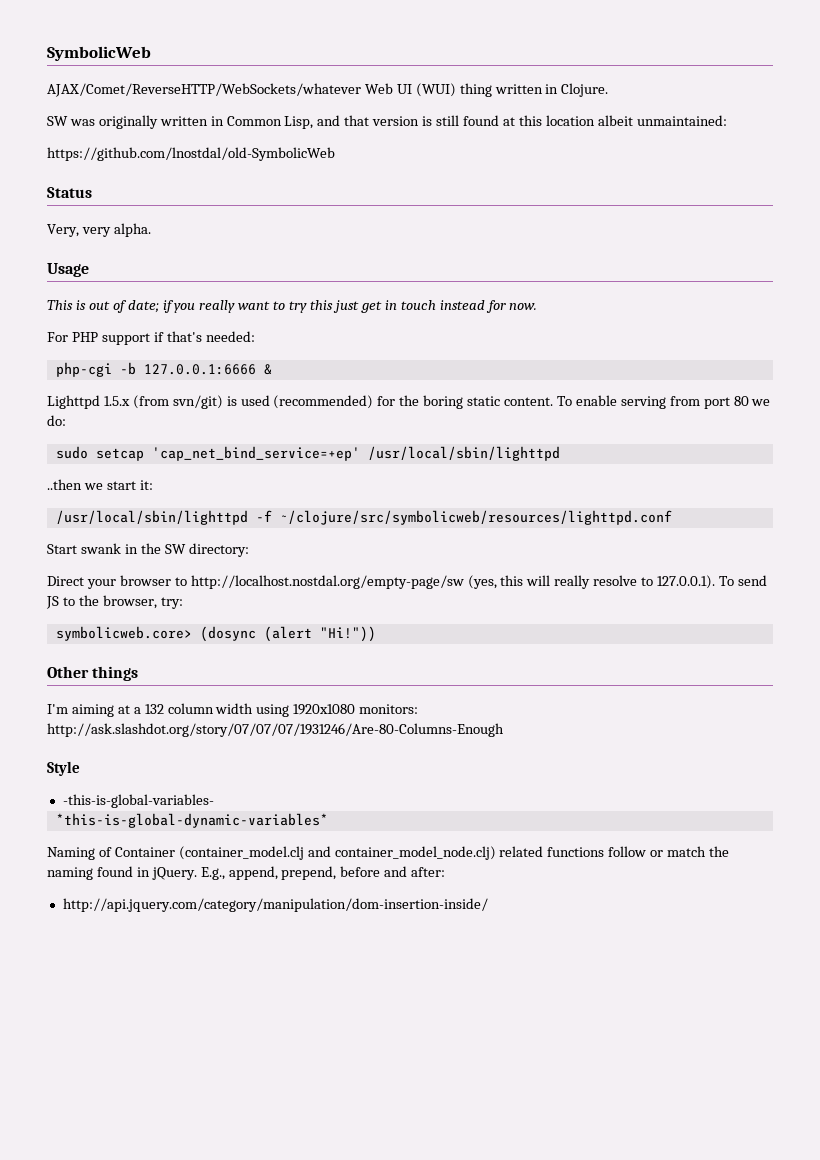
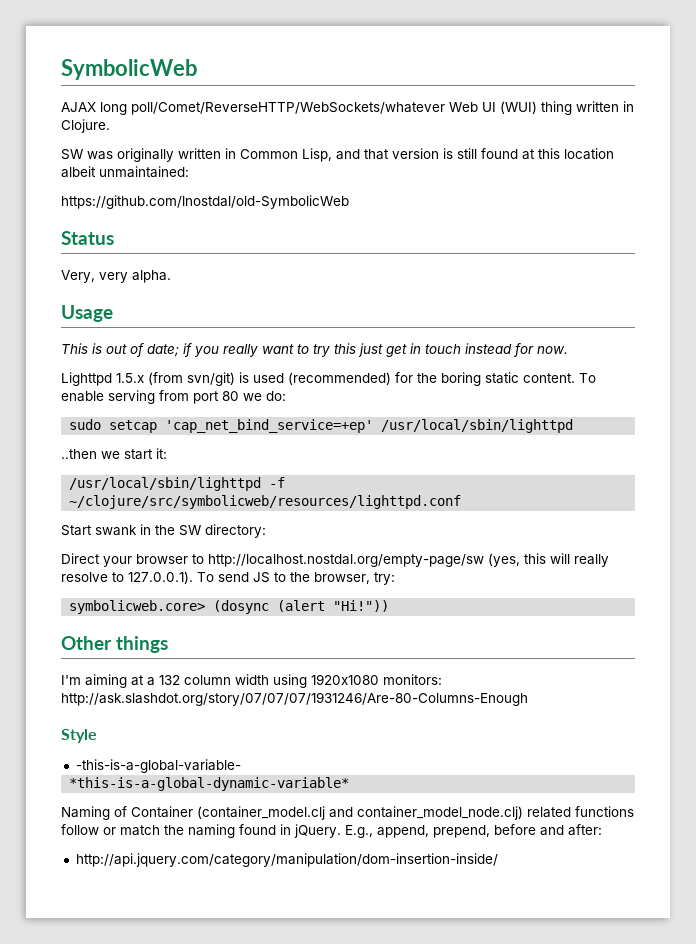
- AJAX/Comet/ReverseHTTP/WebSockets/whatever Web UI (WUI) thing written in Clojure.
+ AJAX long poll/Comet/ReverseHTTP/WebSockets/whatever Web UI (WUI) thing written in Clojure.
- For PHP support if that's needed:
- php-cgi -b 127.0.0.1:6666 &
- -this-is-global-variables-
- *this-is-global-dynamic-variables*
+ -this-is-a-global-variable-
+ *this-is-a-global-dynamic-variable*

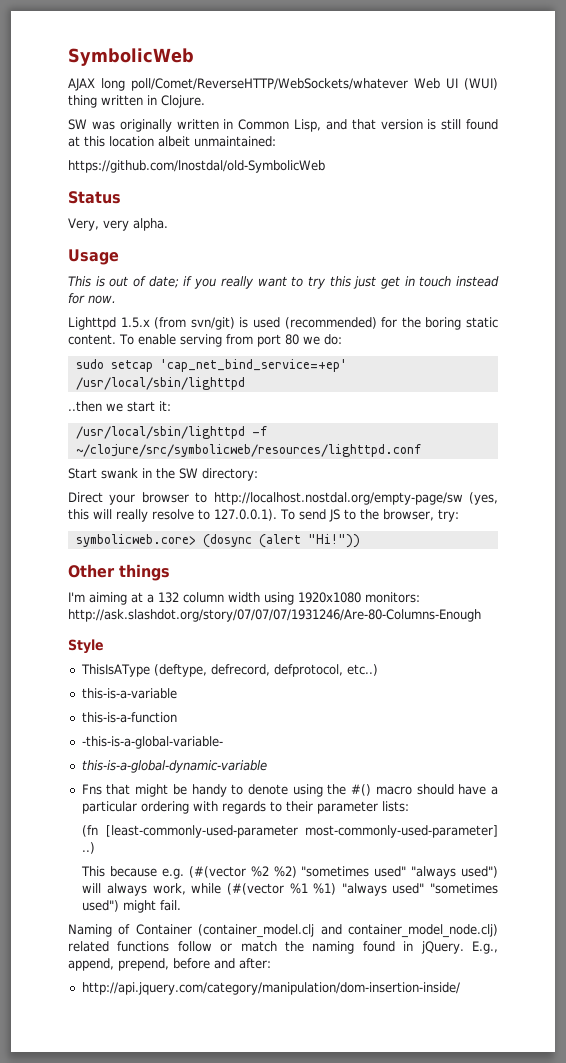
+ ThisIsAType (deftype, defrecord, defprotocol, etc..)
+ this-is-a-variable
+ this-is-a-function
  -this-is-a-global-variable-
- *this-is-a-global-dynamic-variable*
+ this-is-a-global-dynamic-variable
+ Fns that might be handy to denote using the #() macro should have a particular ordering with regards to their parameter lists:
+ (fn [least-commonly-used-parameter most-commonly-used-parameter] ..)
+ This because e.g. (#(vector %2 %2) "sometimes used" "always used") will always work, while (#(vector %1 %1) "always used" "sometimes used") might fail.

